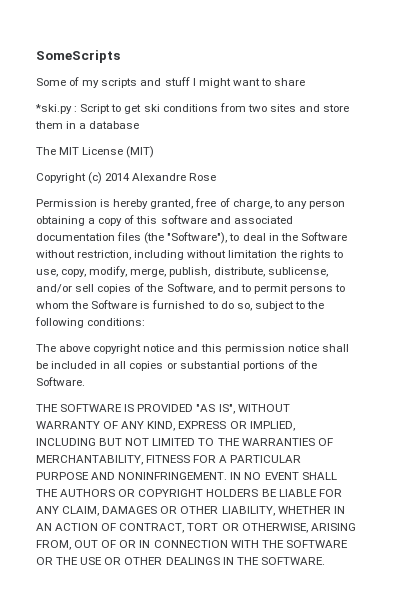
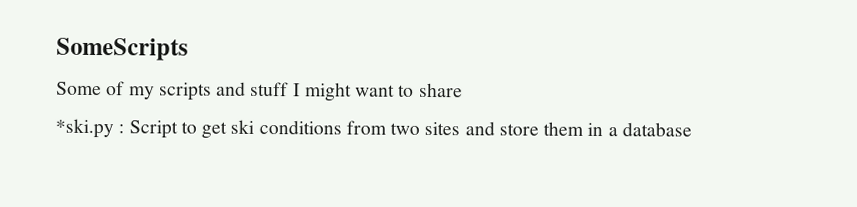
- The MIT License (MIT)
- Copyright (c) 2014 Alexandre Rose
- Permission is hereby granted, free of charge, to any person obtaining a copy of this software and associated documentation files (the "Software"), to deal in the Software without restriction, including without limitation the rights to use, copy, modify, merge, publish, distribute, sublicense, and/or sell copies of the Software, and to permit persons to whom the Software is furnished to do so, subject to the following conditions:
- The above copyright notice and this permission notice shall be included in all copies or substantial portions of the Software.
- THE SOFTWARE IS PROVIDED "AS IS", WITHOUT WARRANTY OF ANY KIND, EXPRESS OR IMPLIED, INCLUDING BUT NOT LIMITED TO THE WARRANTIES OF MERCHANTABILITY, FITNESS FOR A PARTICULAR PURPOSE AND NONINFRINGEMENT. IN NO EVENT SHALL THE AUTHORS OR COPYRIGHT HOLDERS BE LIABLE FOR ANY CLAIM, DAMAGES OR OTHER LIABILITY, WHETHER IN AN ACTION OF CONTRACT, TORT OR OTHERWISE, ARISING FROM, OUT OF OR IN CONNECTION WITH THE SOFTWARE OR THE USE OR OTHER DEALINGS IN THE SOFTWARE.

